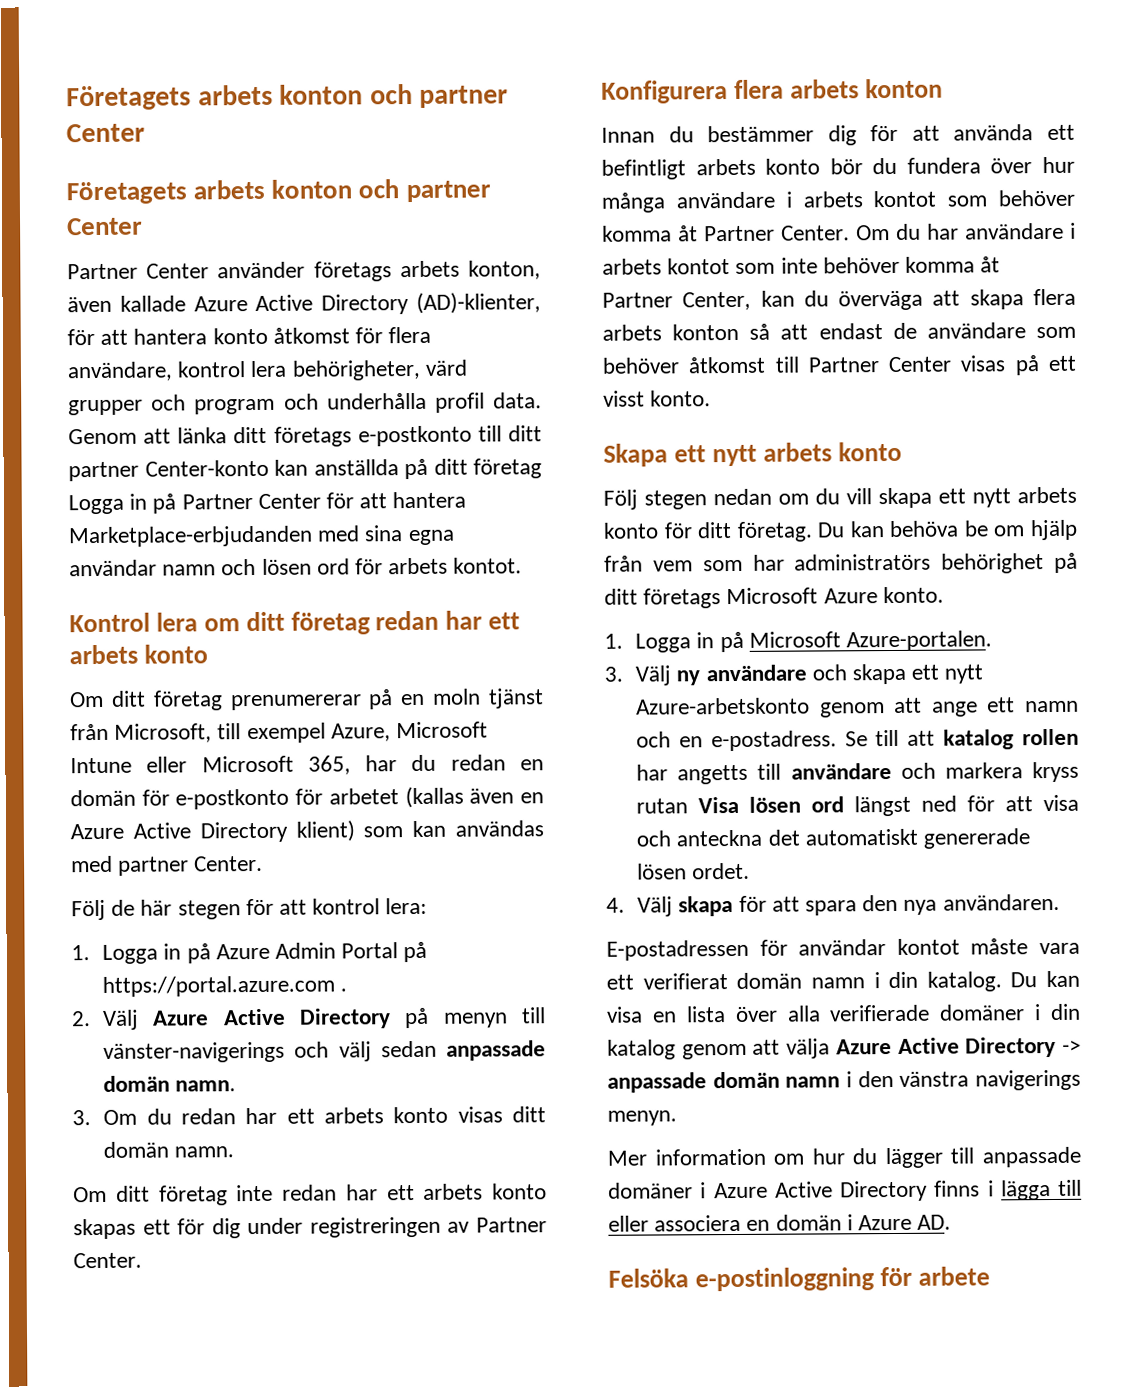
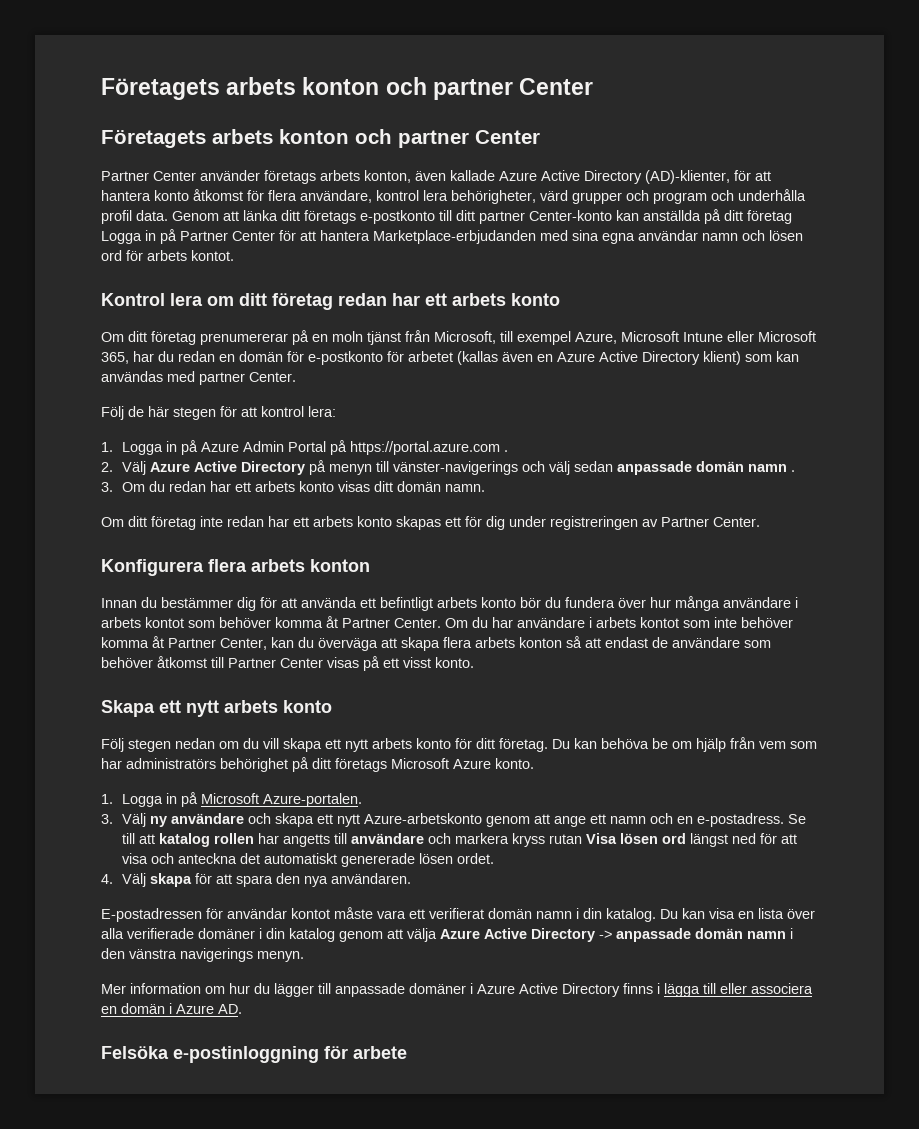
- 2. Välj Azure Active Directory på menyn till vänster-navigerings och välj sedan anpassade domän namn.
+ 2. Välj Azure Active Directory på menyn till vänster-navigerings och välj sedan anpassade domän namn .

